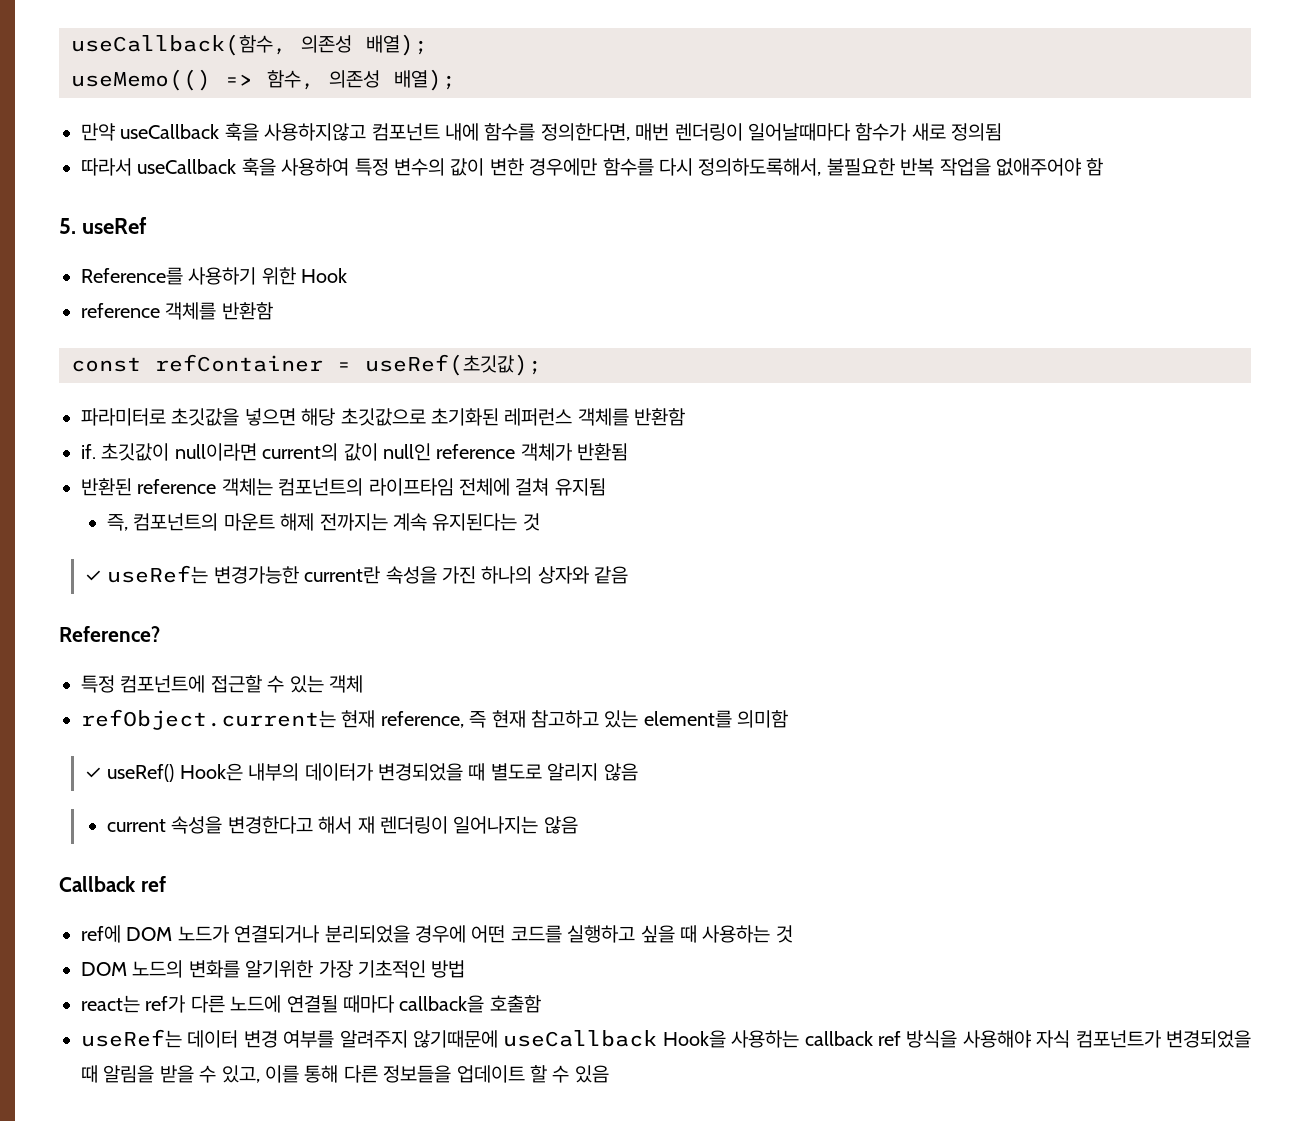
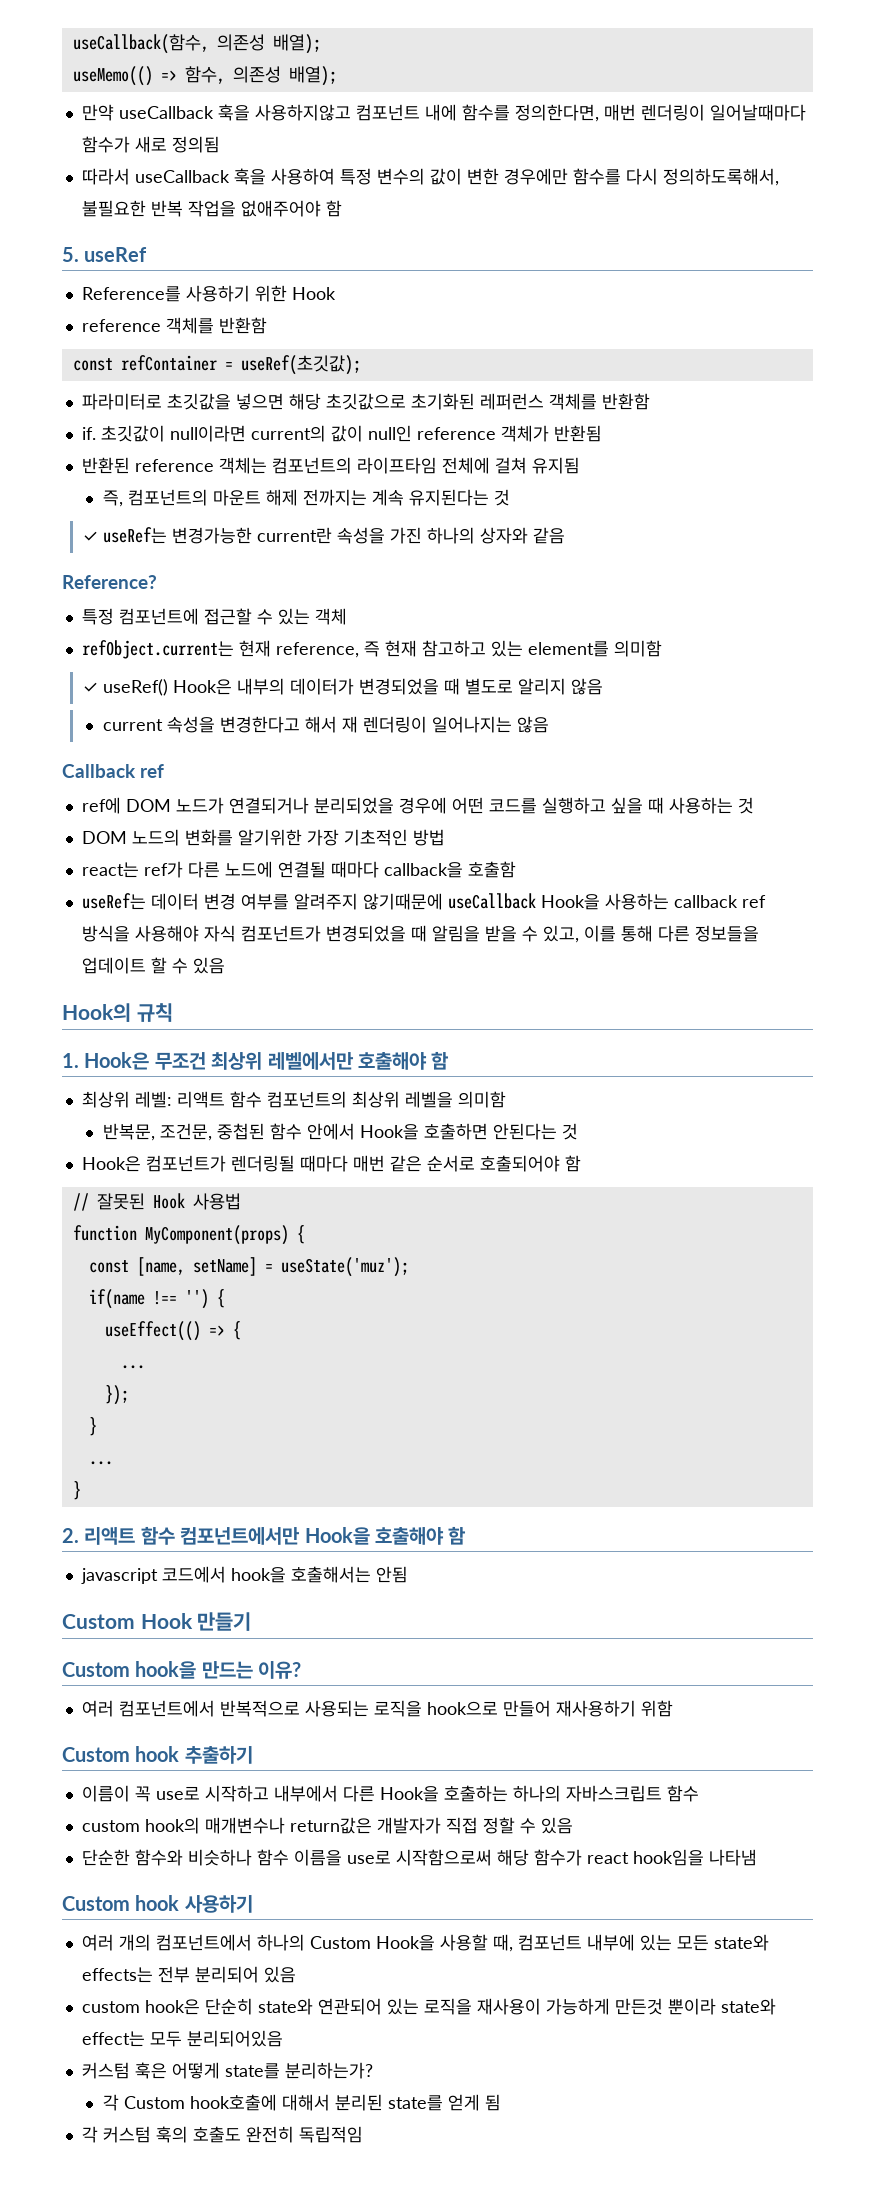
+ Hook의 규칙
+ 1. Hook은 무조건 최상위 레벨에서만 호출해야 함
+ 최상위 레벨: 리액트 함수 컴포넌트의 최상위 레벨을 의미함
+ 반복문, 조건문, 중첩된 함수 안에서 Hook을 호출하면 안된다는 것
+ Hook은 컴포넌트가 렌더링될 때마다 매번 같은 순서로 호출되어야 함
+ // 잘못된 Hook 사용법
+ function MyComponent(props) {
+ const [name, setName] = useState('muz');
+ if(name !== '') {
+ useEffect(() => {
+ ...
+ });
+ }
+ ...
+ }
+ 2. 리액트 함수 컴포넌트에서만 Hook을 호출해야 함
+ javascript 코드에서 hook을 호출해서는 안됨
+ Custom Hook 만들기
+ Custom hook을 만드는 이유?
+ 여러 컴포넌트에서 반복적으로 사용되는 로직을 hook으로 만들어 재사용하기 위함
+ Custom hook 추출하기
+ 이름이 꼭 use로 시작하고 내부에서 다른 Hook을 호출하는 하나의 자바스크립트 함수
+ custom hook의 매개변수나 return값은 개발자가 직접 정할 수 있음
+ 단순한 함수와 비슷하나 함수 이름을 use로 시작함으로써 해당 함수가 react hook임을 나타냄
+ Custom hook 사용하기
+ 여러 개의 컴포넌트에서 하나의 Custom Hook을 사용할 때, 컴포넌트 내부에 있는 모든 state와 effects는 전부 분리되어 있음
+ custom hook은 단순히 state와 연관되어 있는 로직을 재사용이 가능하게 만든것 뿐이라 state와 effect는 모두 분리되어있음
+ 커스텀 훅은 어떻게 state를 분리하는가?
+ 각 Custom hook호출에 대해서 분리된 state를 얻게 됨
+ 각 커스텀 훅의 호출도 완전히 독립적임

